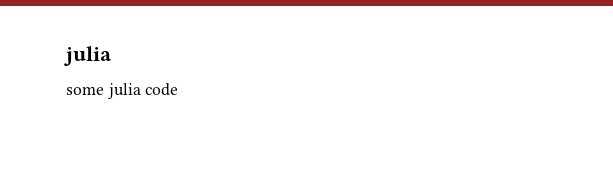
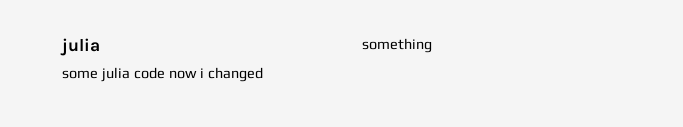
- some julia code
+ some julia code now i changed something

